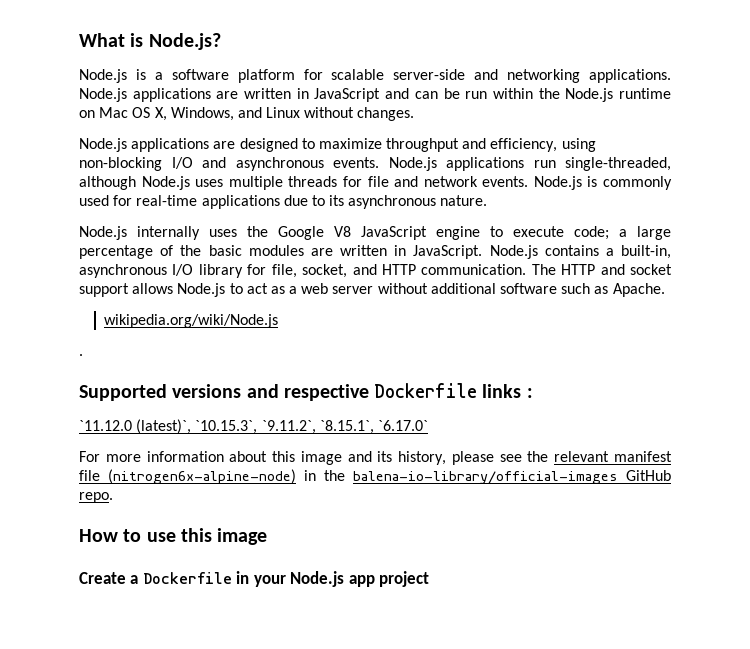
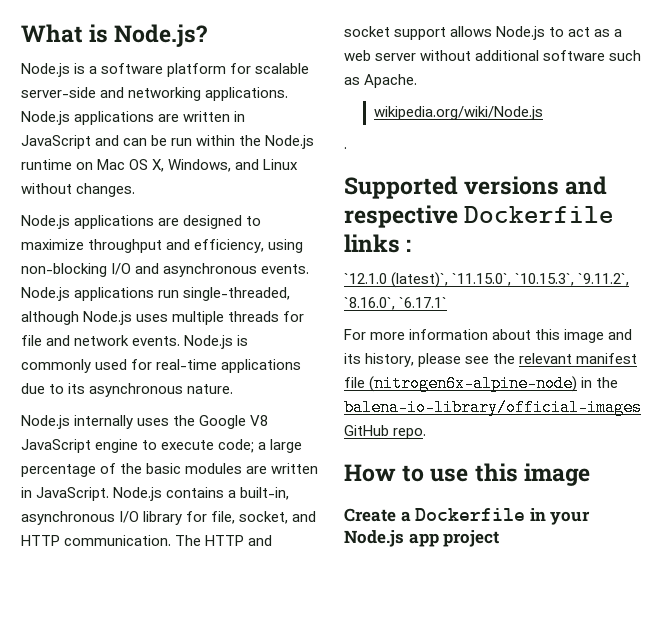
- `11.12.0 (latest)`, `10.15.3`, `9.11.2`, `8.15.1`, `6.17.0`
+ `12.1.0 (latest)`, `11.15.0`, `10.15.3`, `9.11.2`, `8.16.0`, `6.17.1`

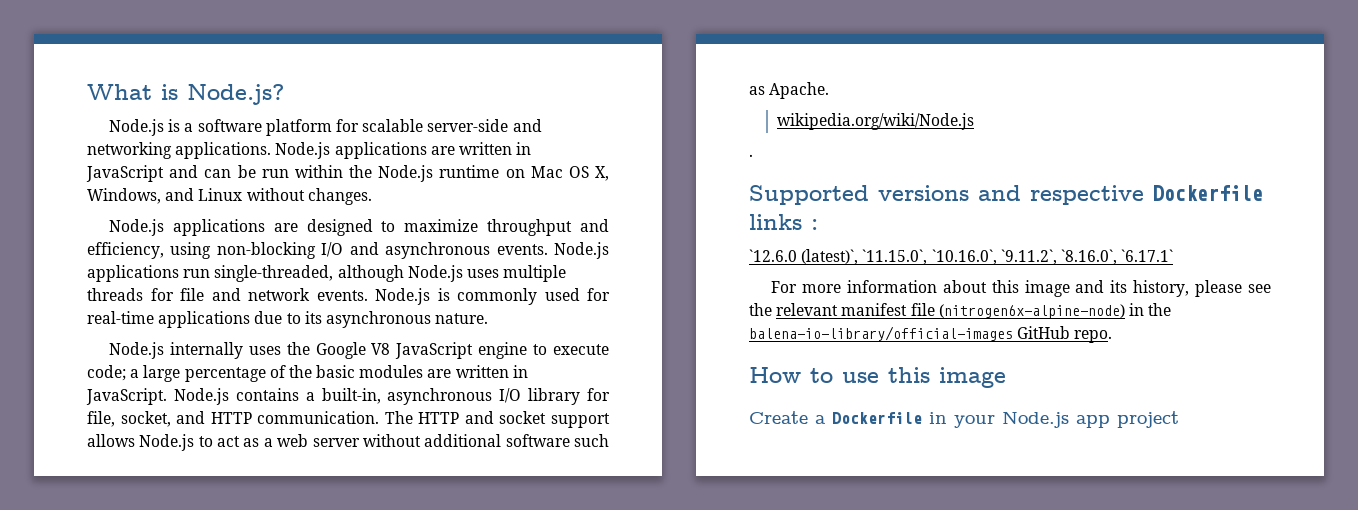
- `12.1.0 (latest)`, `11.15.0`, `10.15.3`, `9.11.2`, `8.16.0`, `6.17.1`
+ `12.6.0 (latest)`, `11.15.0`, `10.16.0`, `9.11.2`, `8.16.0`, `6.17.1`

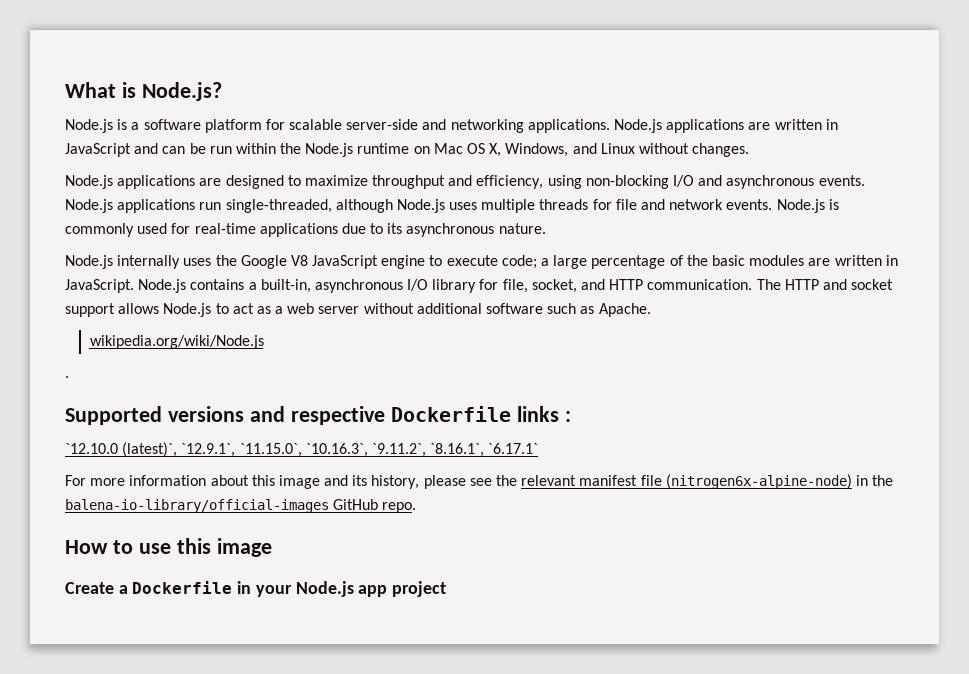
- `12.6.0 (latest)`, `11.15.0`, `10.16.0`, `9.11.2`, `8.16.0`, `6.17.1`
+ `12.10.0 (latest)`, `12.9.1`, `11.15.0`, `10.16.3`, `9.11.2`, `8.16.1`, `6.17.1`

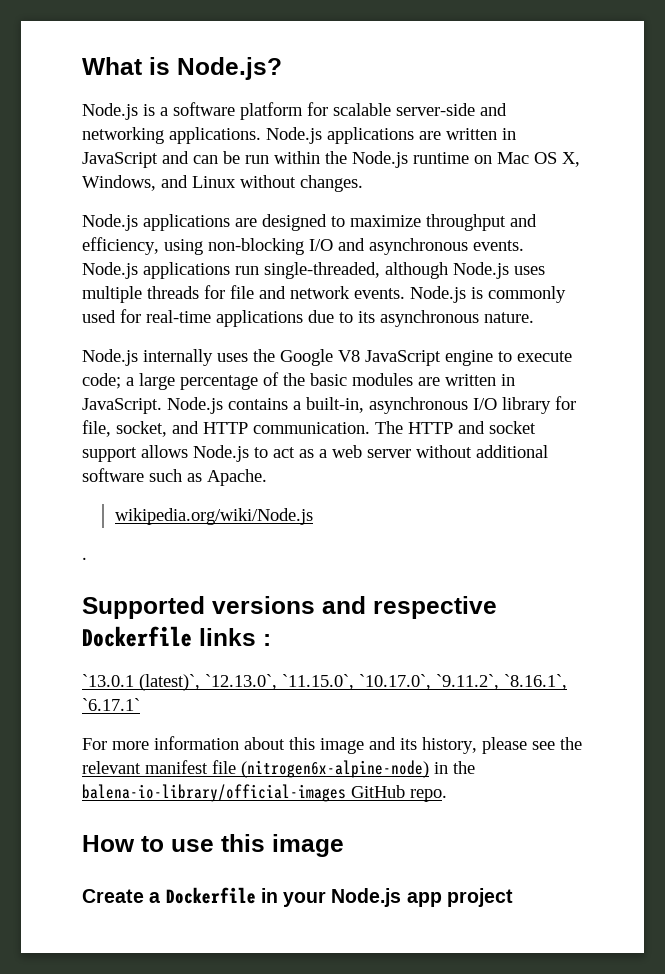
- `12.10.0 (latest)`, `12.9.1`, `11.15.0`, `10.16.3`, `9.11.2`, `8.16.1`, `6.17.1`
+ `13.0.1 (latest)`, `12.13.0`, `11.15.0`, `10.17.0`, `9.11.2`, `8.16.1`, `6.17.1`

